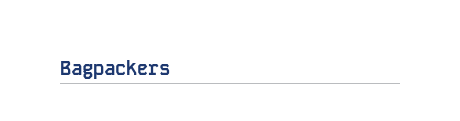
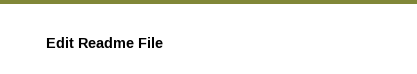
- Bagpackers
+ Edit Readme File

